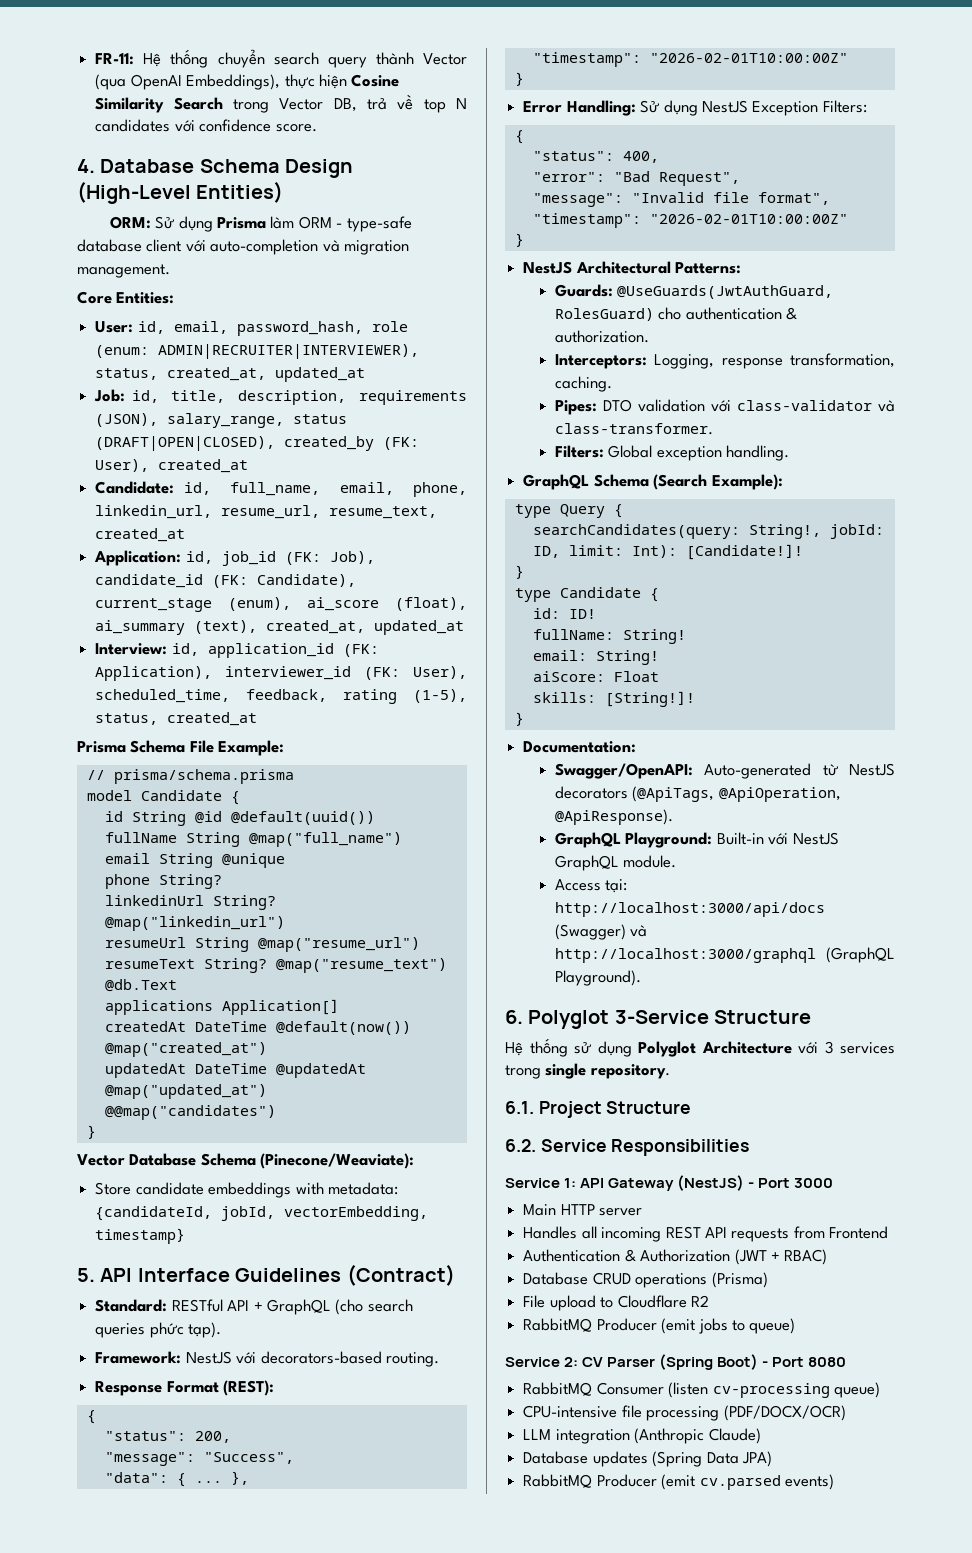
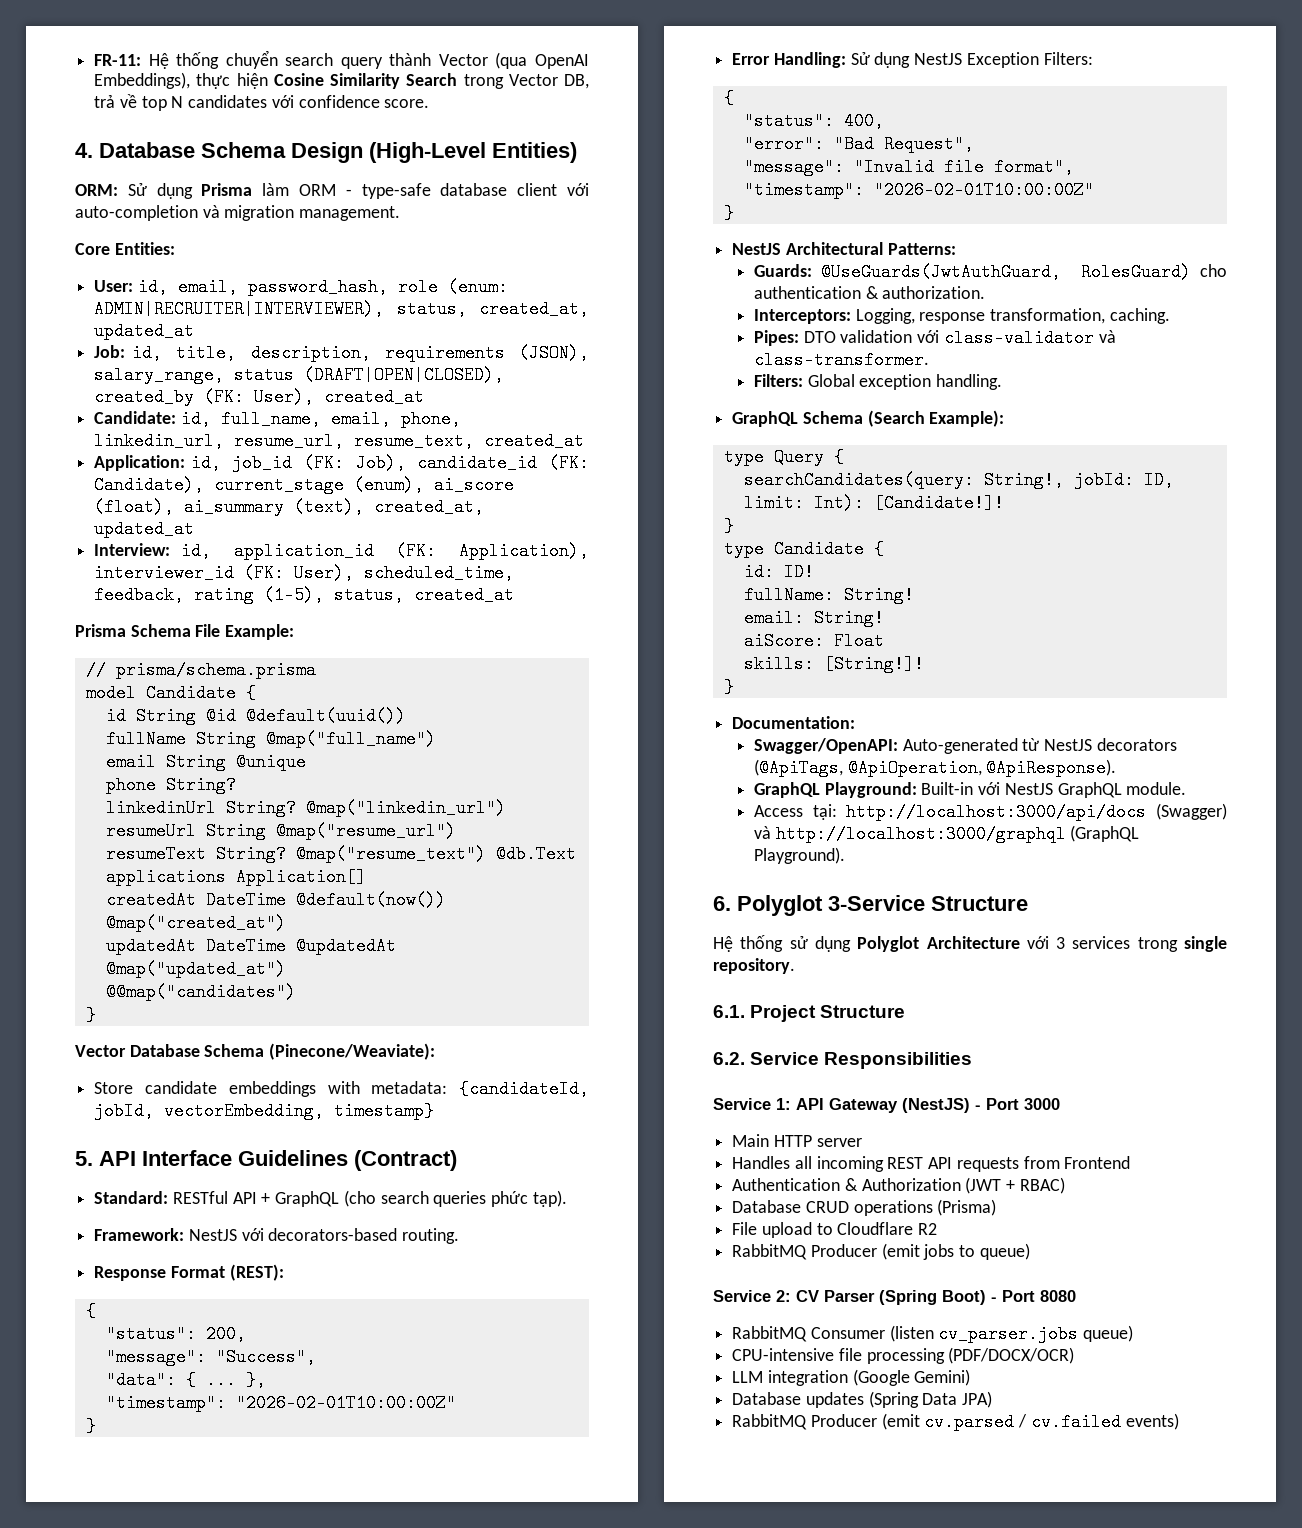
- RabbitMQ Consumer (listen cv-processing queue)
+ RabbitMQ Consumer (listen cv_parser.jobs queue)
- LLM integration (Anthropic Claude)
+ LLM integration (Google Gemini)
- RabbitMQ Producer (emit cv.parsed events)
+ RabbitMQ Producer (emit cv.parsed / cv.failed events)

